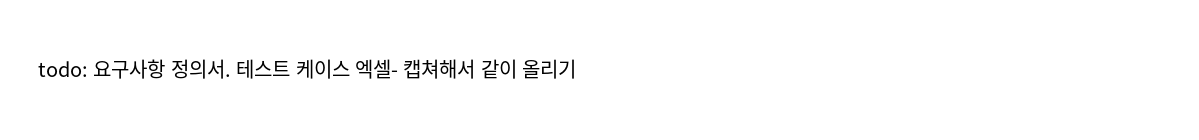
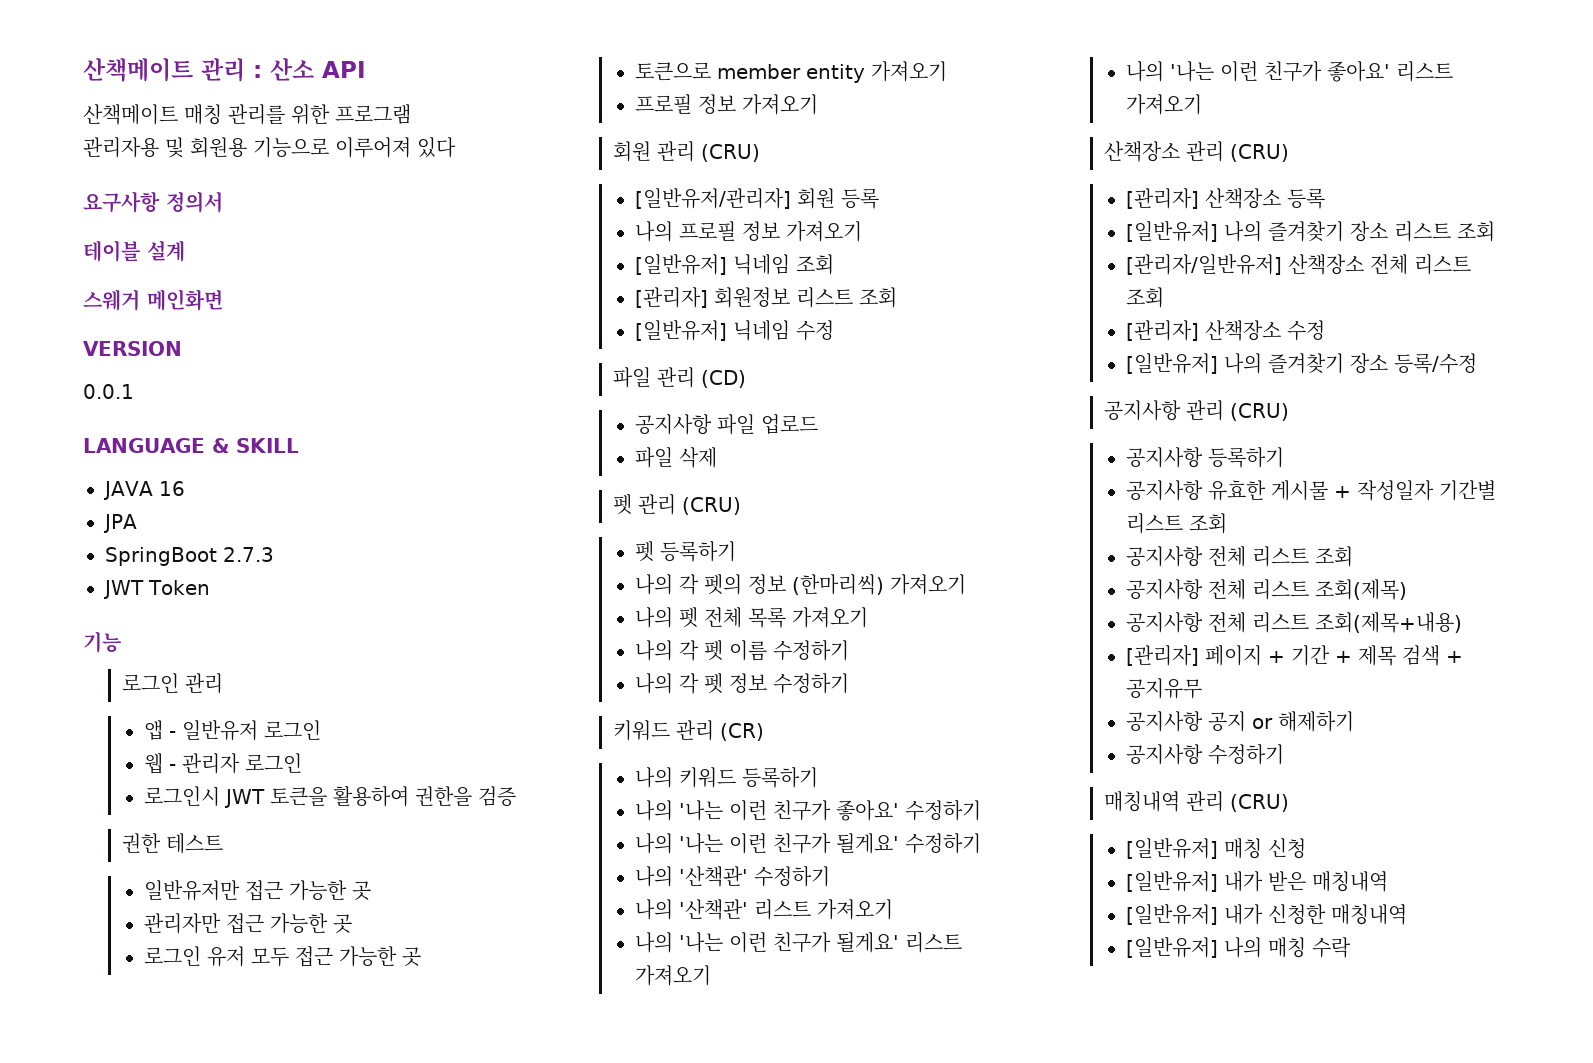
- todo: 요구사항 정의서. 테스트 케이스 엑셀- 캡쳐해서 같이 올리기
+ 산책메이트 관리 : 산소 API
+ 산책메이트 매칭 관리를 위한 프로그램
+ 관리자용 및 회원용 기능으로 이루어져 있다
+ 요구사항 정의서
+ 테이블 설계
+ 스웨거 메인화면
+ VERSION
+ 0.0.1
+ LANGUAGE & SKILL
+ JAVA 16
+ JPA
+ SpringBoot 2.7.3
+ JWT Token
+ 기능
+ 로그인 관리
+ 앱 - 일반유저 로그인
+ 웹 - 관리자 로그인
+ 로그인시 JWT 토큰을 활용하여 권한을 검증
+ 권한 테스트
+ 일반유저만 접근 가능한 곳
+ 관리자만 접근 가능한 곳
+ 로그인 유저 모두 접근 가능한 곳
+ 토큰으로 member entity 가져오기
+ 프로필 정보 가져오기
+ 회원 관리 (CRU)
+ [일반유저/관리자] 회원 등록
+ 나의 프로필 정보 가져오기
+ [일반유저] 닉네임 조회
+ [관리자] 회원정보 리스트 조회
+ [일반유저] 닉네임 수정
+ 파일 관리 (CD)
+ 공지사항 파일 업로드
+ 파일 삭제
+ 펫 관리 (CRU)
+ 펫 등록하기
+ 나의 각 펫의 정보 (한마리씩) 가져오기
+ 나의 펫 전체 목록 가져오기
+ 나의 각 펫 이름 수정하기
+ 나의 각 펫 정보 수정하기
+ 키워드 관리 (CR)
+ 나의 키워드 등록하기
+ 나의 '나는 이런 친구가 좋아요' 수정하기
+ 나의 '나는 이런 친구가 될게요' 수정하기
+ 나의 '산책관' 수정하기
+ 나의 '산책관' 리스트 가져오기
+ 나의 '나는 이런 친구가 될게요' 리스트 가져오기
+ 나의 '나는 이런 친구가 좋아요' 리스트 가져오기
+ 산책장소 관리 (CRU)
+ [관리자] 산책장소 등록
+ [일반유저] 나의 즐겨찾기 장소 리스트 조회
+ [관리자/일반유저] 산책장소 전체 리스트 조회
+ [관리자] 산책장소 수정
+ [일반유저] 나의 즐겨찾기 장소 등록/수정
+ 공지사항 관리 (CRU)
+ 공지사항 등록하기
+ 공지사항 유효한 게시물 + 작성일자 기간별 리스트 조회
+ 공지사항 전체 리스트 조회
+ 공지사항 전체 리스트 조회(제목)
+ 공지사항 전체 리스트 조회(제목+내용)
+ [관리자] 페이지 + 기간 + 제목 검색 + 공지유무
+ 공지사항 공지 or 해제하기
+ 공지사항 수정하기
+ 매칭내역 관리 (CRU)
+ [일반유저] 매칭 신청
+ [일반유저] 내가 받은 매칭내역
+ [일반유저] 내가 신청한 매칭내역
+ [일반유저] 나의 매칭 수락

